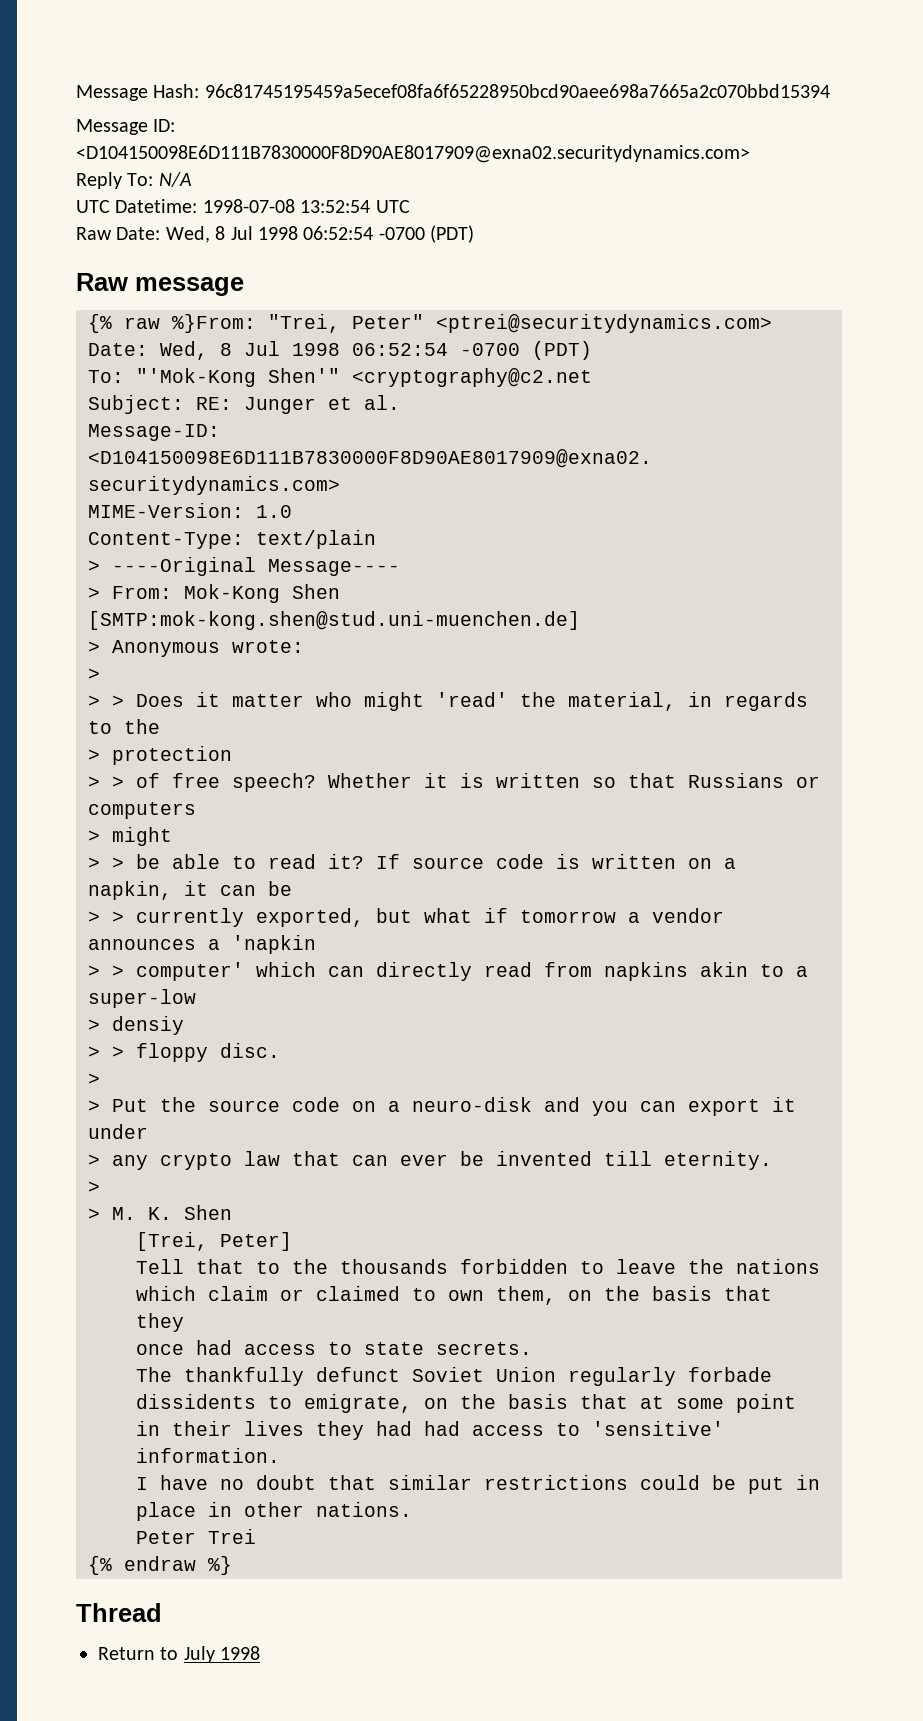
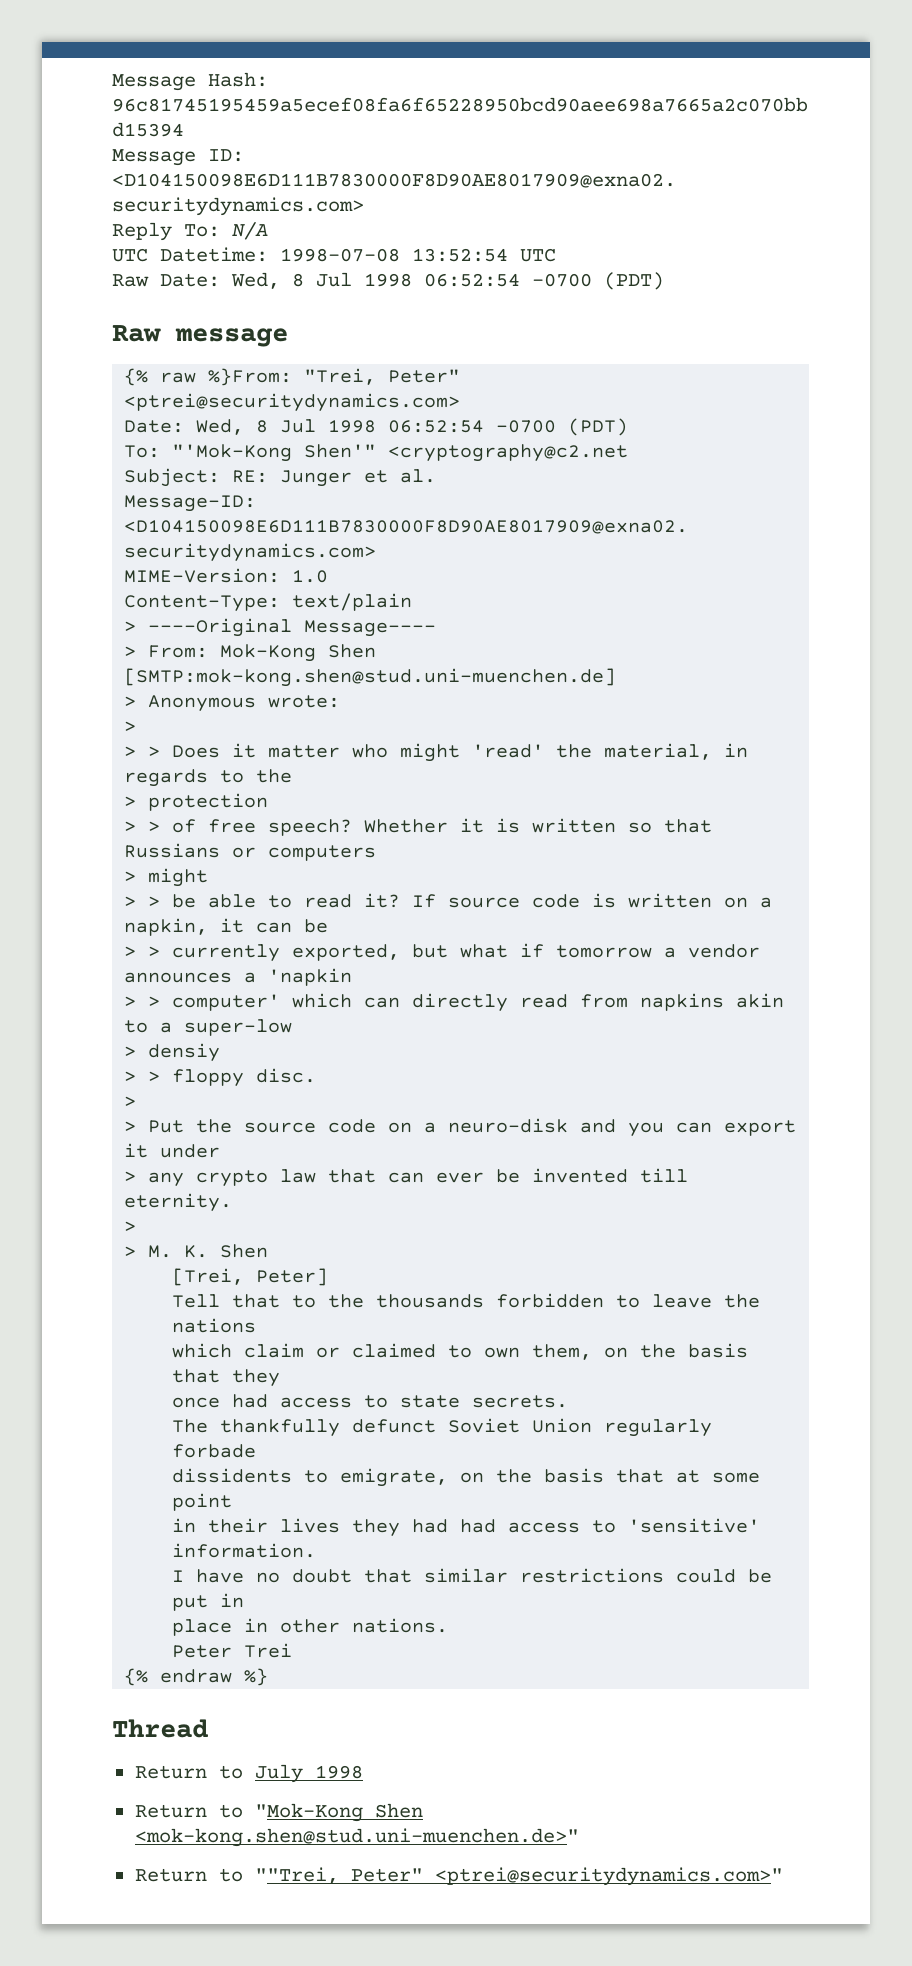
+ Return to "Mok-Kong Shen <mok-kong.shen@stud.uni-muenchen.de>"
+ Return to ""Trei, Peter" <ptrei@securitydynamics.com>"

